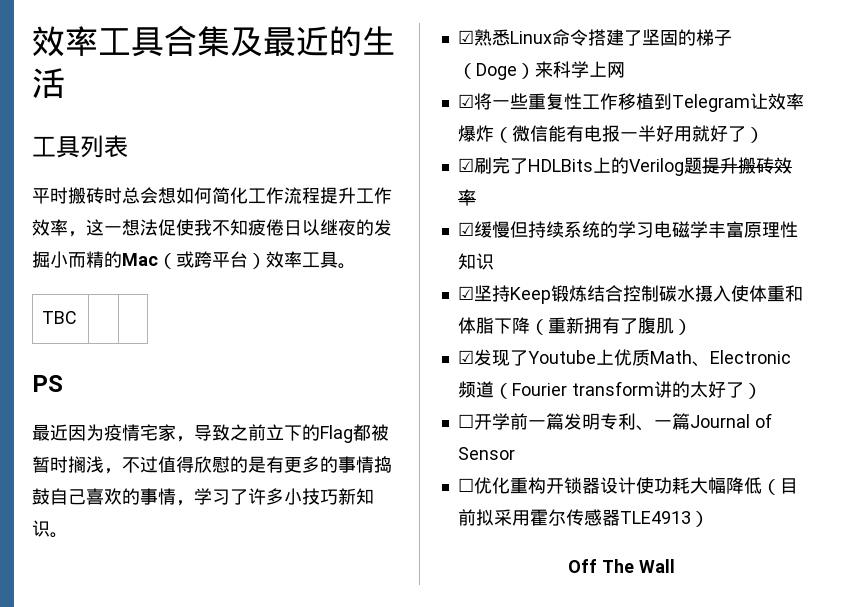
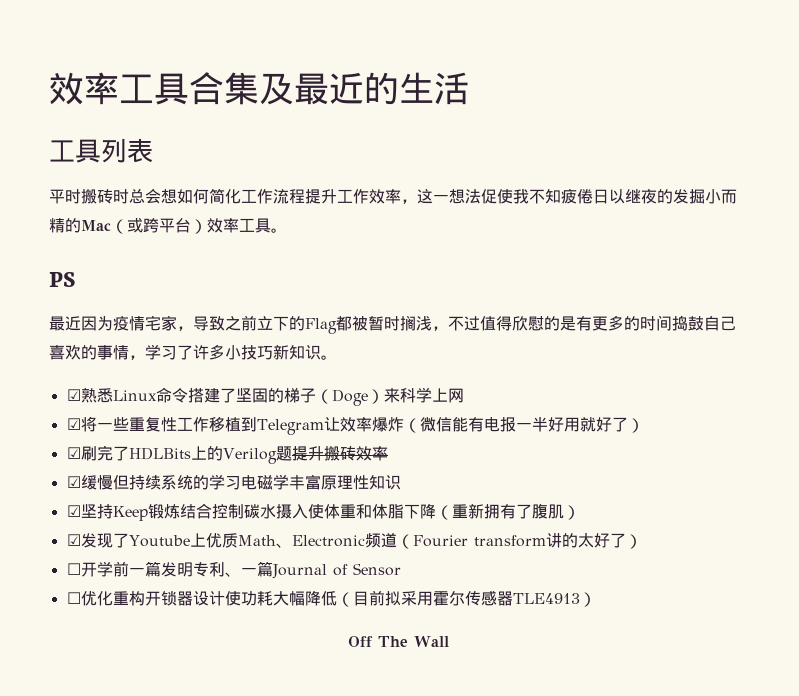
- TBC | |
- 最近因为疫情宅家，导致之前立下的Flag都被暂时搁浅，不过值得欣慰的是有更多的事情捣鼓自己喜欢的事情，学习了许多小技巧新知识。
+ 最近因为疫情宅家，导致之前立下的Flag都被暂时搁浅，不过值得欣慰的是有更多的时间捣鼓自己喜欢的事情，学习了许多小技巧新知识。

